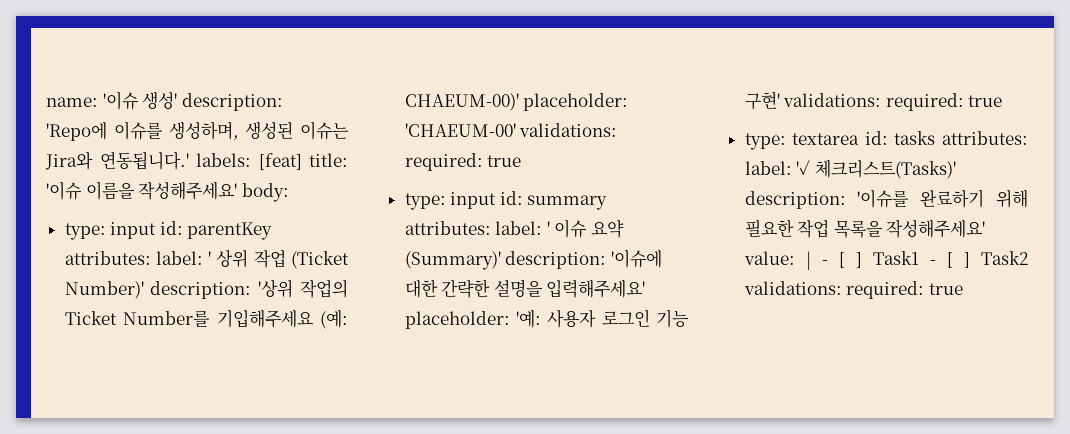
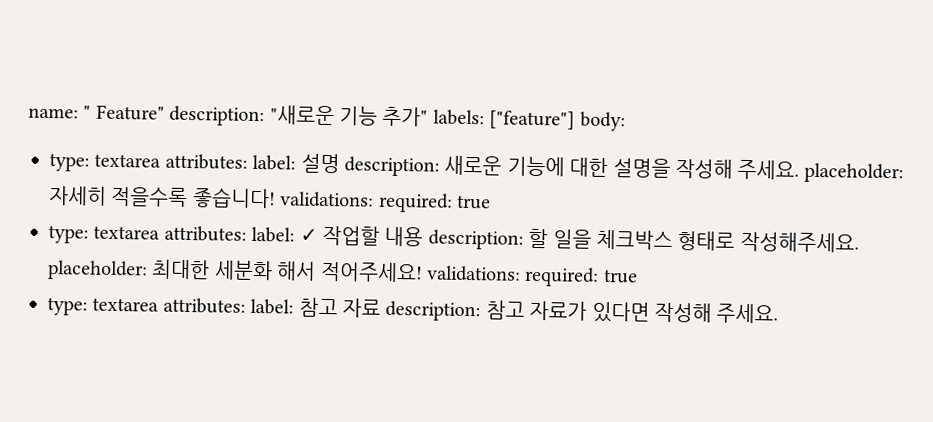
- name: '이슈 생성' description: 'Repo에 이슈를 생성하며, 생성된 이슈는 Jira와 연동됩니다.' labels: [feat] title: '이슈 이름을 작성해주세요' body:
- type: input id: parentKey attributes: label: ' 상위 작업 (Ticket Number)' description: '상위 작업의 Ticket Number를 기입해주세요 (예: CHAEUM-00)' placeholder: 'CHAEUM-00' validations: required: true
- type: input id: summary attributes: label: ' 이슈 요약 (Summary)' description: '이슈에 대한 간략한 설명을 입력해주세요' placeholder: '예: 사용자 로그인 기능 구현' validations: required: true
- type: textarea id: tasks attributes: label: '✓ 체크리스트(Tasks)' description: '이슈를 완료하기 위해 필요한 작업 목록을 작성해주세요' value: | - [ ] Task1 - [ ] Task2 validations: required: true
+ name: " Feature" description: "새로운 기능 추가" labels: ["feature"] body:
+ type: textarea attributes: label: 설명 description: 새로운 기능에 대한 설명을 작성해 주세요. placeholder: 자세히 적을수록 좋습니다! validations: required: true
+ type: textarea attributes: label: ✓ 작업할 내용 description: 할 일을 체크박스 형태로 작성해주세요. placeholder: 최대한 세분화 해서 적어주세요! validations: required: true
+ type: textarea attributes: label: 참고 자료 description: 참고 자료가 있다면 작성해 주세요.

